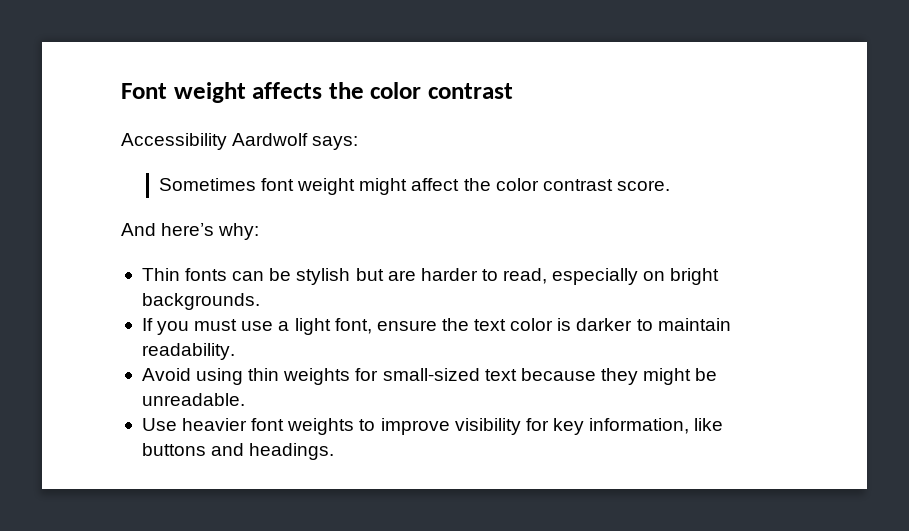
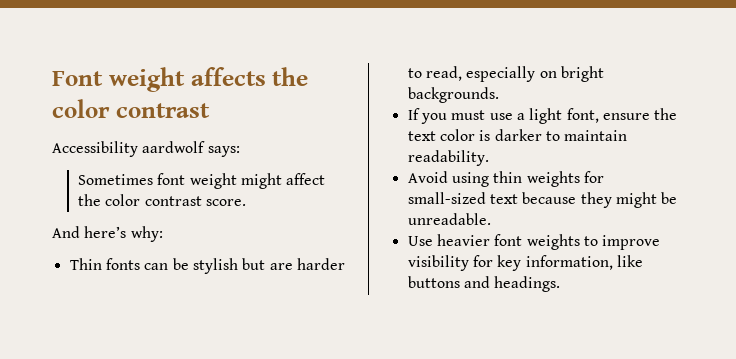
- Accessibility Aardwolf says:
+ Accessibility aardwolf says:

